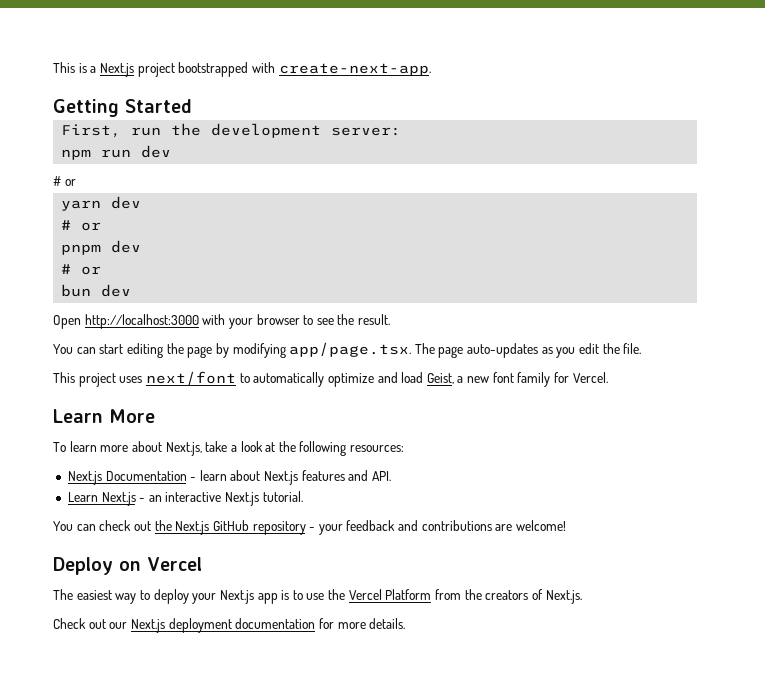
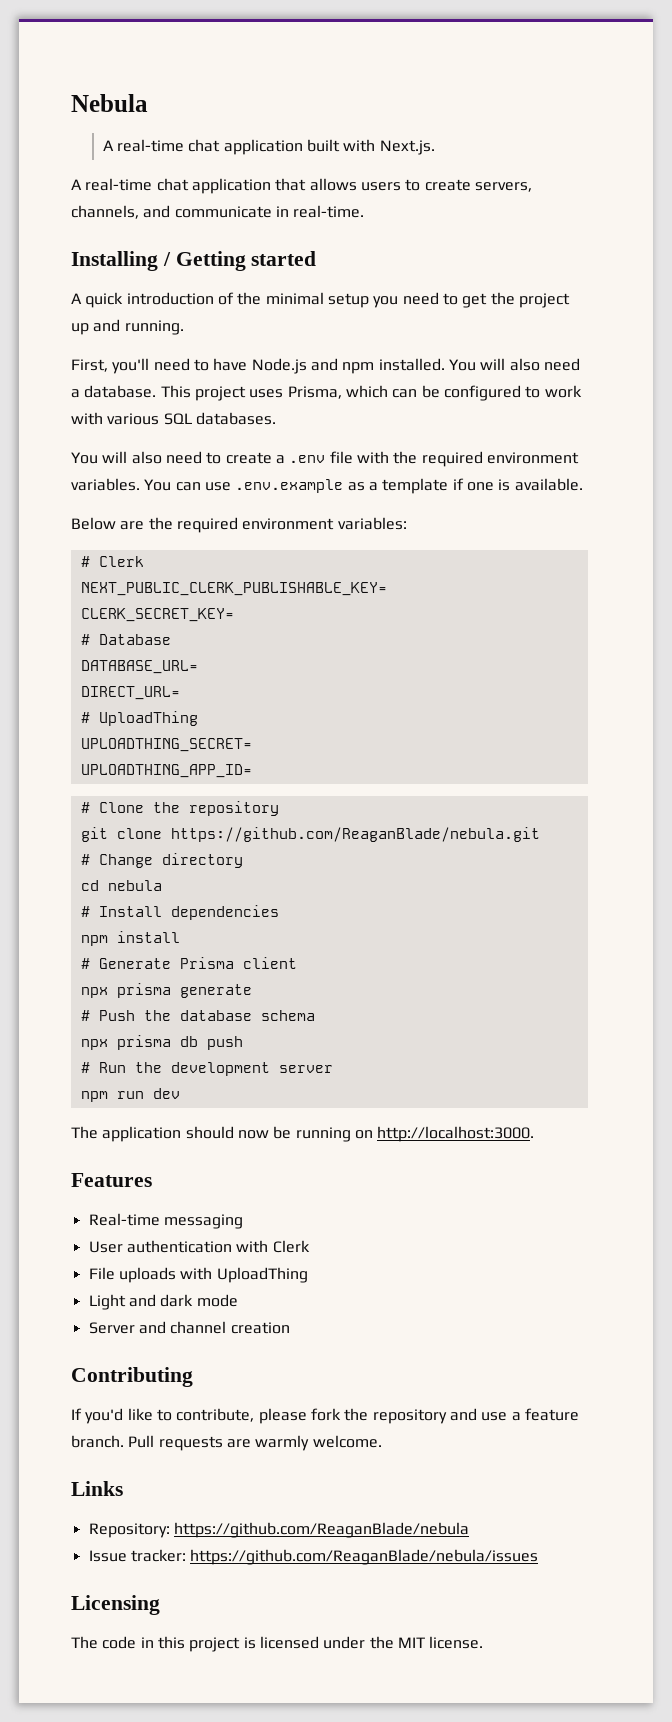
- This is a Next.js project bootstrapped with create-next-app.
- Getting Started
- First, run the development server:
+ Nebula
+ A real-time chat application built with Next.js.
+ A real-time chat application that allows users to create servers, channels, and communicate in real-time.
+ Installing / Getting started
+ A quick introduction of the minimal setup you need to get the project up and running.
+ First, you'll need to have Node.js and npm installed. You will also need a database. This project uses Prisma, which can be configured to work with various SQL databases.
+ You will also need to create a .env file with the required environment variables. You can use .env.example as a template if one is available.
+ Below are the required environment variables:
+ # Clerk
+ NEXT_PUBLIC_CLERK_PUBLISHABLE_KEY=
+ CLERK_SECRET_KEY=
+ # Database
+ DATABASE_URL=
+ DIRECT_URL=
+ # UploadThing
+ UPLOADTHING_SECRET=
+ UPLOADTHING_APP_ID=
+ # Clone the repository
+ git clone https://github.com/ReaganBlade/nebula.git
+ # Change directory
+ cd nebula
+ # Install dependencies
+ npm install
+ # Generate Prisma client
+ npx prisma generate
+ # Push the database schema
+ npx prisma db push
+ # Run the development server
  npm run dev
- # or
- yarn dev
- # or
- pnpm dev
- # or
- bun dev
- Open http://localhost:3000 with your browser to see the result.
- You can start editing the page by modifying app/page.tsx. The page auto-updates as you edit the file.
- This project uses next/font to automatically optimize and load Geist, a new font family for Vercel.
- Learn More
- To learn more about Next.js, take a look at the following resources:
- Next.js Documentation - learn about Next.js features and API.
- Learn Next.js - an interactive Next.js tutorial.
- You can check out the Next.js GitHub repository - your feedback and contributions are welcome!
- Deploy on Vercel
- The easiest way to deploy your Next.js app is to use the Vercel Platform from the creators of Next.js.
- Check out our Next.js deployment documentation for more details.
+ The application should now be running on http://localhost:3000.
+ Features
+ Real-time messaging
+ User authentication with Clerk
+ File uploads with UploadThing
+ Light and dark mode
+ Server and channel creation
+ Contributing
+ If you'd like to contribute, please fork the repository and use a feature branch. Pull requests are warmly welcome.
+ Links
+ Repository: https://github.com/ReaganBlade/nebula
+ Issue tracker: https://github.com/ReaganBlade/nebula/issues
+ Licensing
+ The code in this project is licensed under the MIT license.

